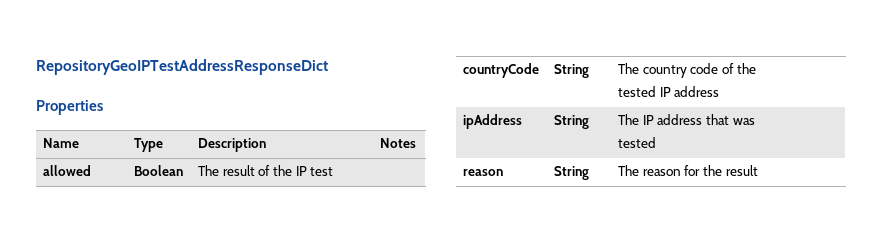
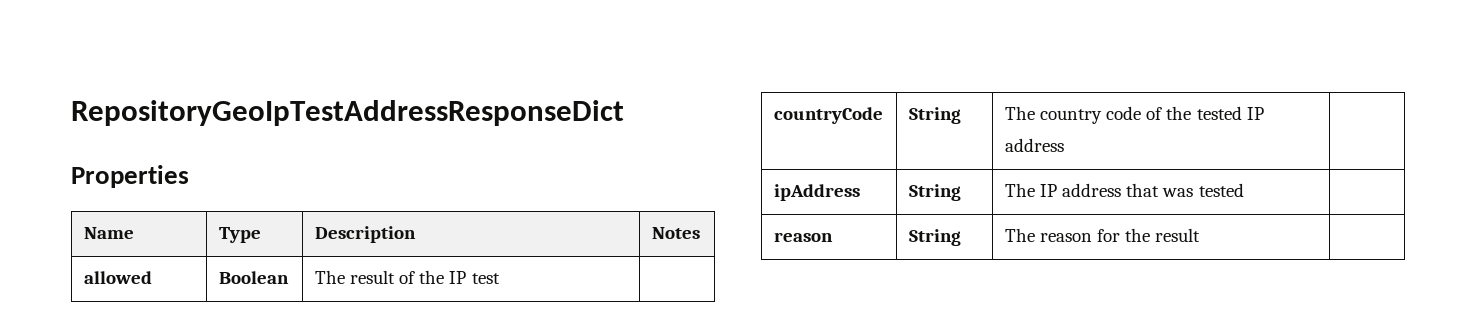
- RepositoryGeoIPTestAddressResponseDict
+ RepositoryGeoIpTestAddressResponseDict

